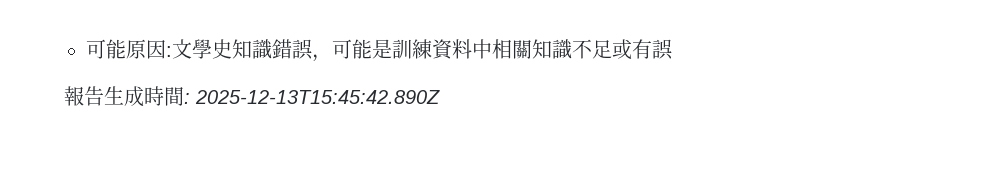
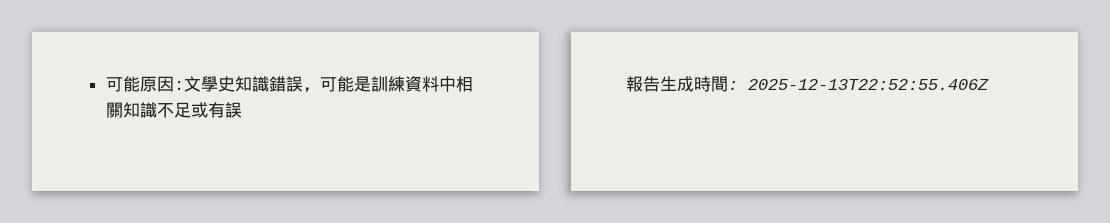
- 報告生成時間: 2025-12-13T15:45:42.890Z
+ 報告生成時間: 2025-12-13T22:52:55.406Z

